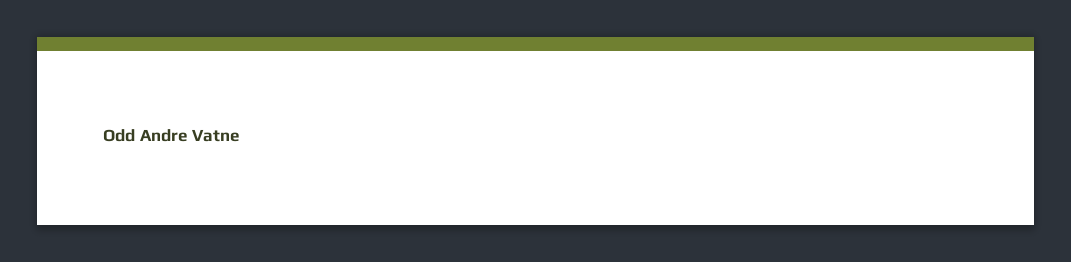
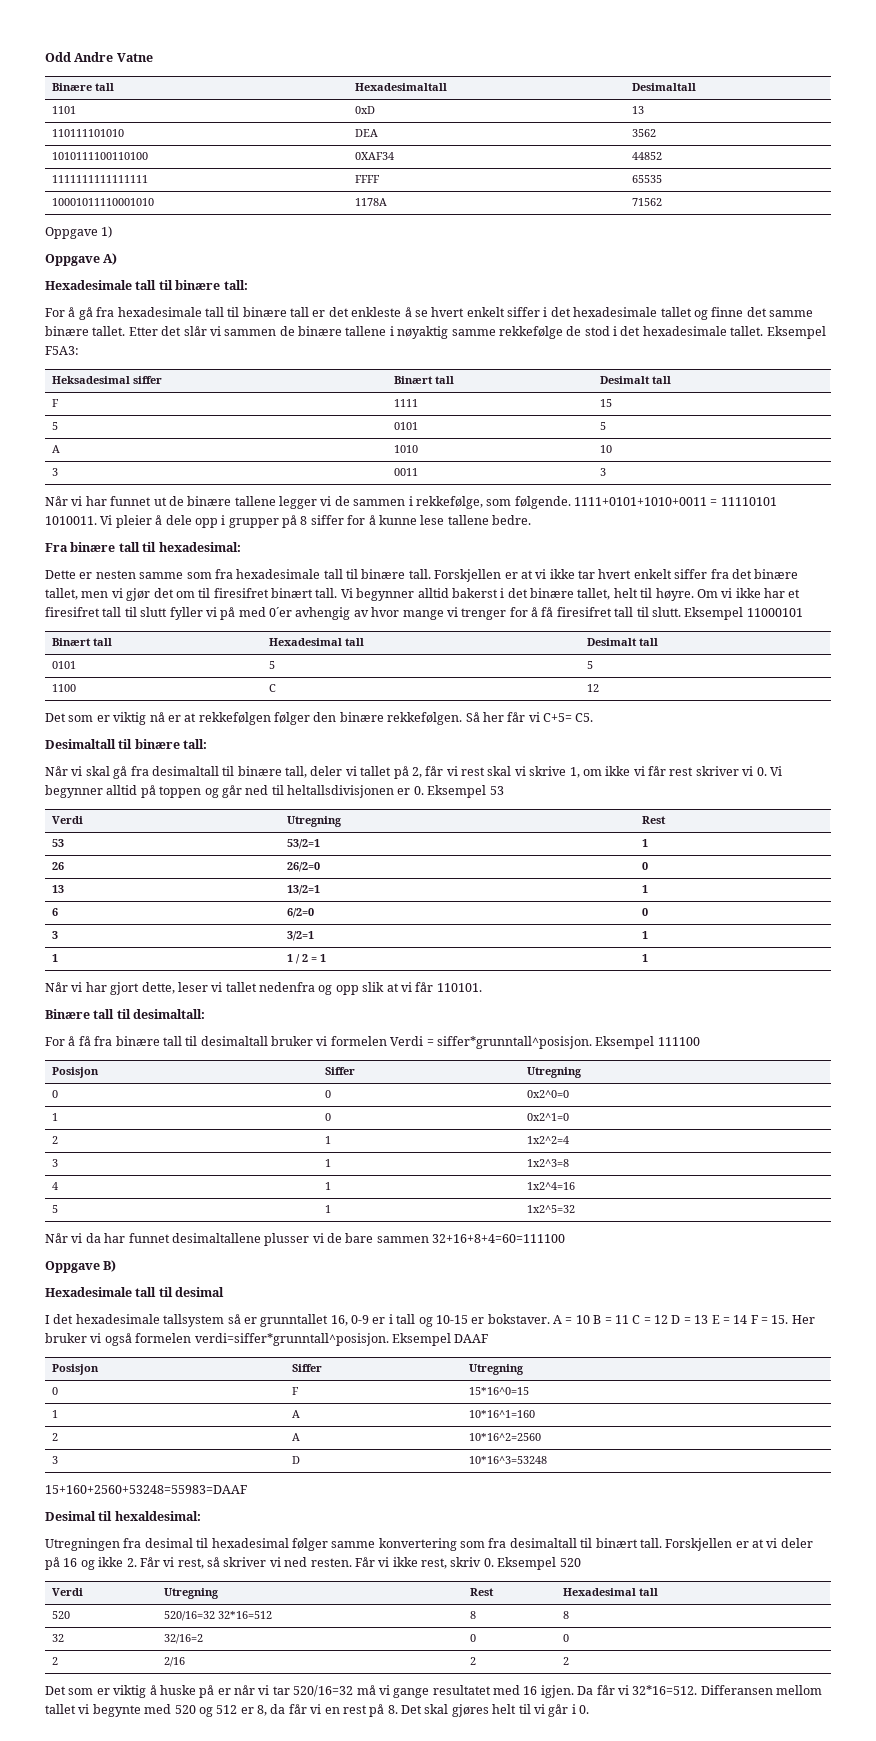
+ Binære tall | Hexadesimaltall | Desimaltall
+ 1101 | 0xD | 13
+ 110111101010 | DEA | 3562
+ 1010111100110100 | 0XAF34 | 44852
+ 1111111111111111 | FFFF | 65535
+ 10001011110001010 | 1178A | 71562
+ Oppgave 1)
+ Oppgave A)
+ Hexadesimale tall til binære tall:
+ For å gå fra hexadesimale tall til binære tall er det enkleste å se hvert enkelt siffer i det hexadesimale tallet og finne det samme binære tallet. Etter det slår vi sammen de binære tallene i nøyaktig samme rekkefølge de stod i det hexadesimale tallet. Eksempel F5A3:
+ Heksadesimal siffer | Binært tall | Desimalt tall
+ F | 1111 | 15
+ 5 | 0101 | 5
+ A | 1010 | 10
+ 3 | 0011 | 3
+ Når vi har funnet ut de binære tallene legger vi de sammen i rekkefølge, som følgende. 1111+0101+1010+0011 = 11110101 1010011. Vi pleier å dele opp i grupper på 8 siffer for å kunne lese tallene bedre.
+ Fra binære tall til hexadesimal:
+ Dette er nesten samme som fra hexadesimale tall til binære tall. Forskjellen er at vi ikke tar hvert enkelt siffer fra det binære tallet, men vi gjør det om til firesifret binært tall. Vi begynner alltid bakerst i det binære tallet, helt til høyre. Om vi ikke har et firesifret tall til slutt fyller vi på med 0´er avhengig av hvor mange vi trenger for å få firesifret tall til slutt. Eksempel 11000101
+ Binært tall | Hexadesimal tall | Desimalt tall
+ 0101 | 5 | 5
+ 1100 | C | 12
+ Det som er viktig nå er at rekkefølgen følger den binære rekkefølgen. Så her får vi C+5= C5.
+ Desimaltall til binære tall:
+ Når vi skal gå fra desimaltall til binære tall, deler vi tallet på 2, får vi rest skal vi skrive 1, om ikke vi får rest skriver vi 0. Vi begynner alltid på toppen og går ned til heltallsdivisjonen er 0. Eksempel 53
+ Verdi | Utregning | Rest
+ 53 | 53/2=1 | 1
+ 26 | 26/2=0 | 0
+ 13 | 13/2=1 | 1
+ 6 | 6/2=0 | 0
+ 3 | 3/2=1 | 1
+ 1 | 1 / 2 = 1 | 1
+ Når vi har gjort dette, leser vi tallet nedenfra og opp slik at vi får 110101.
+ Binære tall til desimaltall:
+ For å få fra binære tall til desimaltall bruker vi formelen Verdi = siffer*grunntall^posisjon. Eksempel 111100
+ Posisjon | Siffer | Utregning
+ 0 | 0 | 0x2^0=0
+ 1 | 0 | 0x2^1=0
+ 2 | 1 | 1x2^2=4
+ 3 | 1 | 1x2^3=8
+ 4 | 1 | 1x2^4=16
+ 5 | 1 | 1x2^5=32
+ Når vi da har funnet desimaltallene plusser vi de bare sammen 32+16+8+4=60=111100
+ Oppgave B)
+ Hexadesimale tall til desimal
+ I det hexadesimale tallsystem så er grunntallet 16, 0-9 er i tall og 10-15 er bokstaver. A = 10 B = 11 C = 12 D = 13 E = 14 F = 15. Her bruker vi også formelen verdi=siffer*grunntall^posisjon. Eksempel DAAF
+ Posisjon | Siffer | Utregning
+ 0 | F | 15*16^0=15
+ 1 | A | 10*16^1=160
+ 2 | A | 10*16^2=2560
+ 3 | D | 10*16^3=53248
+ 15+160+2560+53248=55983=DAAF
+ Desimal til hexaldesimal:
+ Utregningen fra desimal til hexadesimal følger samme konvertering som fra desimaltall til binært tall. Forskjellen er at vi deler på 16 og ikke 2. Får vi rest, så skriver vi ned resten. Får vi ikke rest, skriv 0. Eksempel 520
+ Verdi | Utregning | Rest | Hexadesimal tall
+ 520 | 520/16=32 32*16=512 | 8 | 8
+ 32 | 32/16=2 | 0 | 0
+ 2 | 2/16 | 2 | 2
+ Det som er viktig å huske på er når vi tar 520/16=32 må vi gange resultatet med 16 igjen. Da får vi 32*16=512. Differansen mellom tallet vi begynte med 520 og 512 er 8, da får vi en rest på 8. Det skal gjøres helt til vi går i 0.

